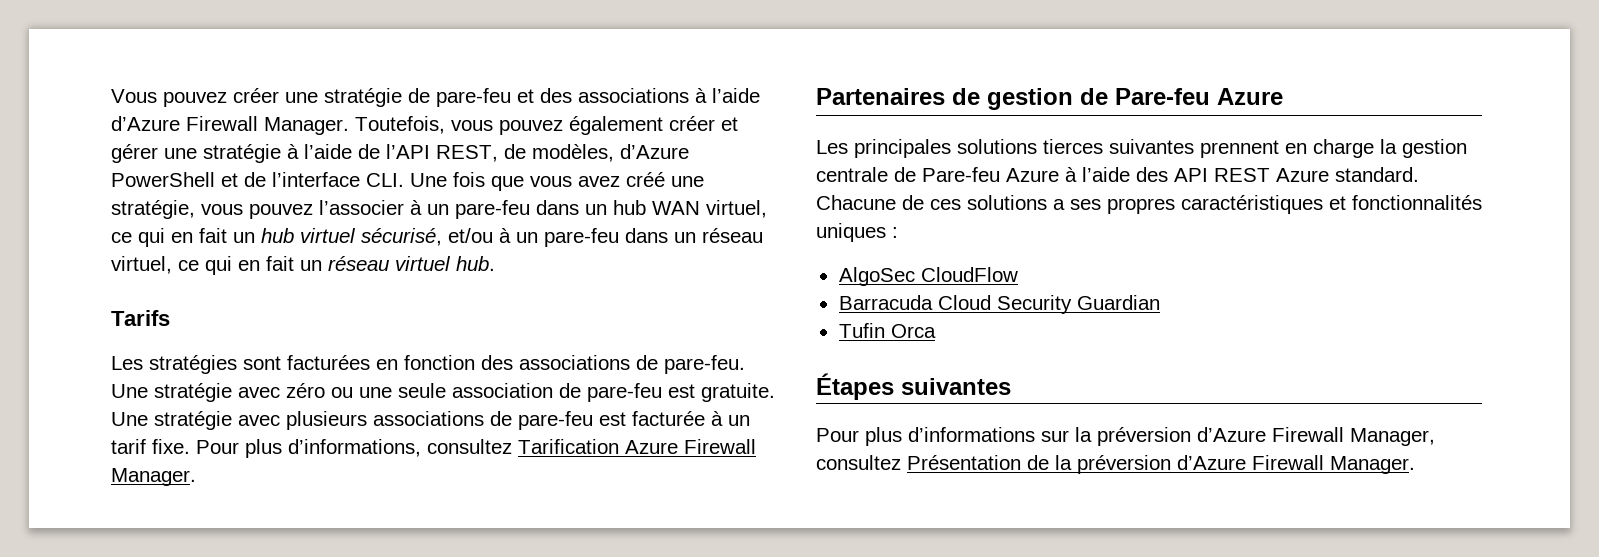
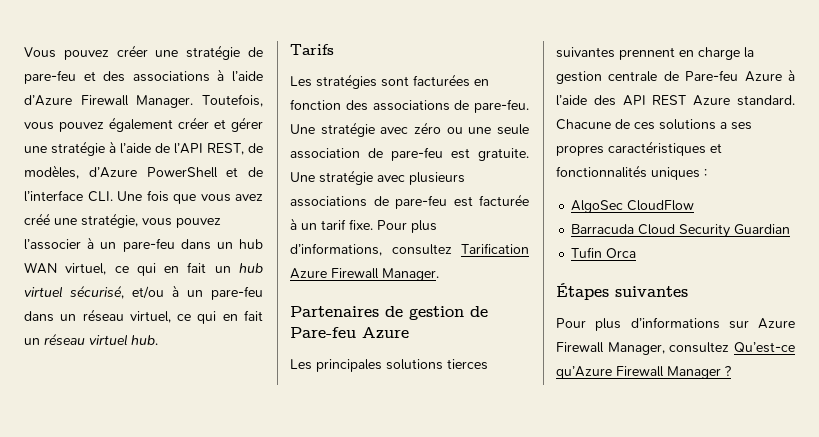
- Pour plus d’informations sur la préversion d’Azure Firewall Manager, consultez Présentation de la préversion d’Azure Firewall Manager.
+ Pour plus d’informations sur Azure Firewall Manager, consultez Qu’est-ce qu’Azure Firewall Manager ?

